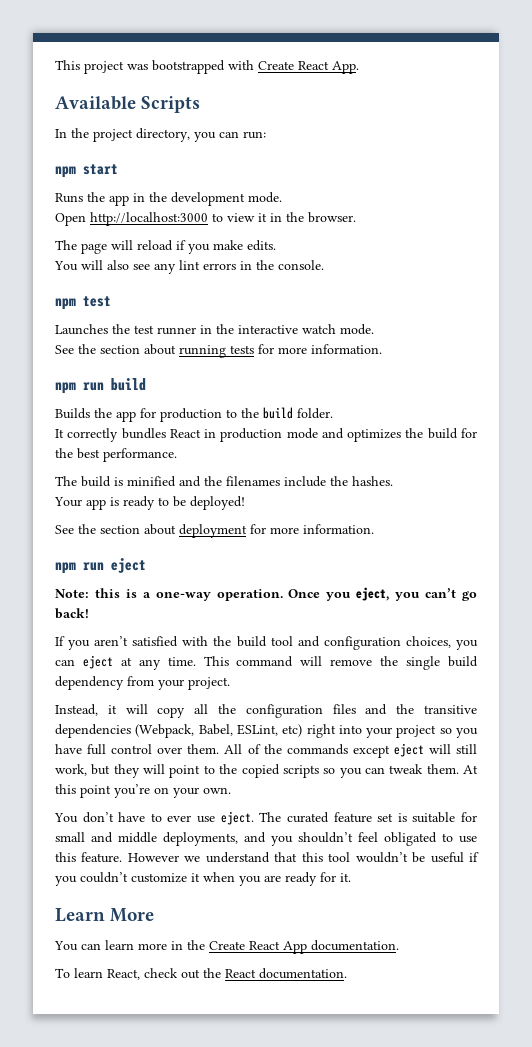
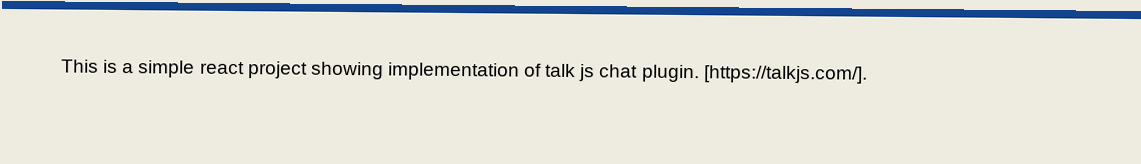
- This project was bootstrapped with Create React App.
- Available Scripts
- In the project directory, you can run:
- npm start
- Runs the app in the development mode.
- Open http://localhost:3000 to view it in the browser.
- The page will reload if you make edits.
- You will also see any lint errors in the console.
- npm test
- Launches the test runner in the interactive watch mode.
- See the section about running tests for more information.
- npm run build
- Builds the app for production to the build folder.
- It correctly bundles React in production mode and optimizes the build for the best performance.
- The build is minified and the filenames include the hashes.
- Your app is ready to be deployed!
- See the section about deployment for more information.
- npm run eject
- Note: this is a one-way operation. Once you eject, you can’t go back!
- If you aren’t satisfied with the build tool and configuration choices, you can eject at any time. This command will remove the single build dependency from your project.
- Instead, it will copy all the configuration files and the transitive dependencies (Webpack, Babel, ESLint, etc) right into your project so you have full control over them. All of the commands except eject will still work, but they will point to the copied scripts so you can tweak them. At this point you’re on your own.
- You don’t have to ever use eject. The curated feature set is suitable for small and middle deployments, and you shouldn’t feel obligated to use this feature. However we understand that this tool wouldn’t be useful if you couldn’t customize it when you are ready for it.
- Learn More
- You can learn more in the Create React App documentation.
- To learn React, check out the React documentation.
+ This is a simple react project showing implementation of talk js chat plugin. [https://talkjs.com/].

